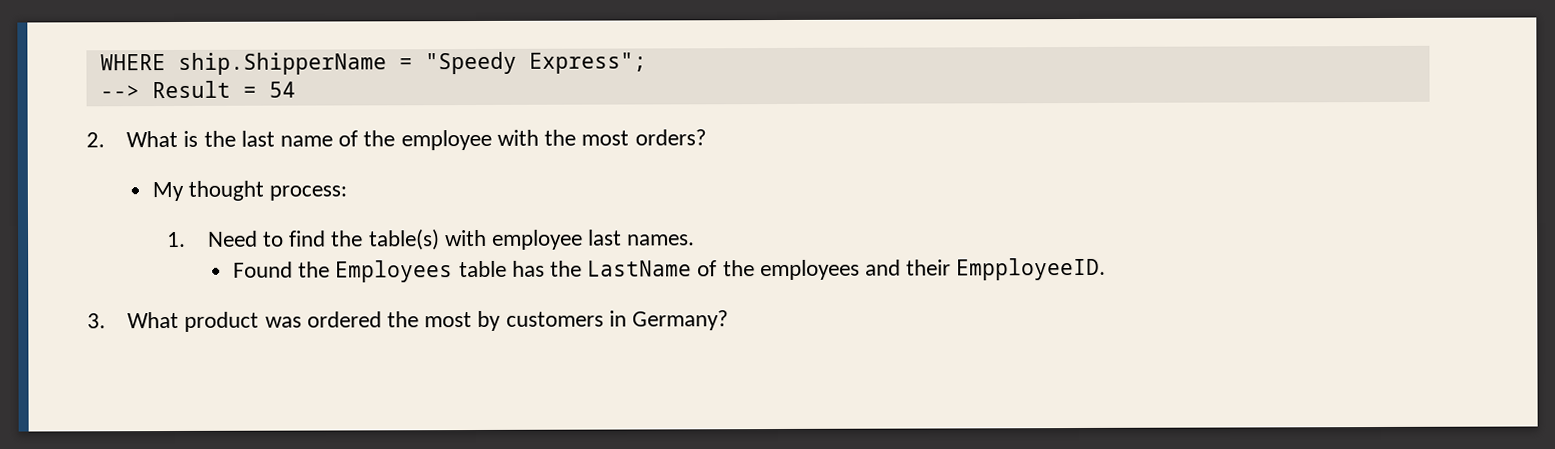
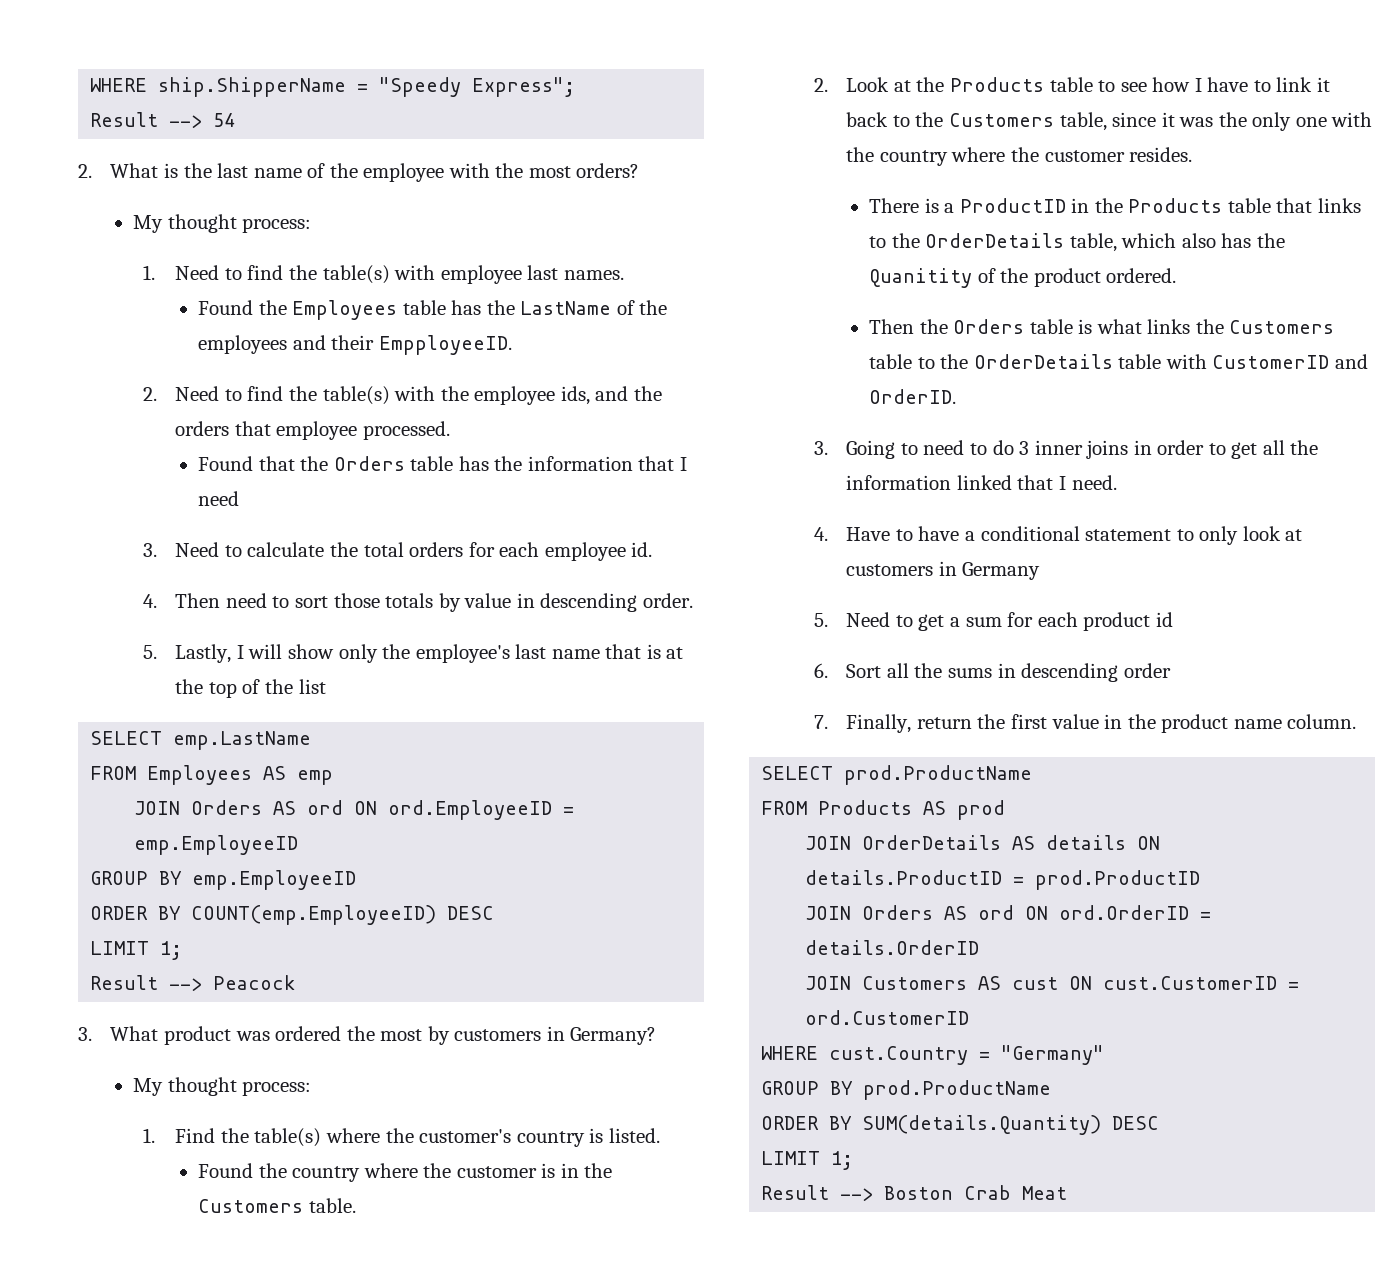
- --> Result = 54
+ Result --> 54
+ 2. Need to find the table(s) with the employee ids, and the orders that employee processed.
+ Found that the Orders table has the information that I need
+ 3. Need to calculate the total orders for each employee id.
+ 4. Then need to sort those totals by value in descending order.
+ 5. Lastly, I will show only the employee's last name that is at the top of the list
+ SELECT emp.LastName
+ FROM Employees AS emp
+ JOIN Orders AS ord ON ord.EmployeeID = emp.EmployeeID
+ GROUP BY emp.EmployeeID
+ ORDER BY COUNT(emp.EmployeeID) DESC
+ LIMIT 1;
+ Result --> Peacock
  3. What product was ordered the most by customers in Germany?
+ My thought process:
+ 1. Find the table(s) where the customer's country is listed.
+ Found the country where the customer is in the Customers table.
+ 2. Look at the Products table to see how I have to link it back to the Customers table, since it was the only one with the country where the customer resides.
+ There is a ProductID in the Products table that links to the OrderDetails table, which also has the Quanitity of the product ordered.
+ Then the Orders table is what links the Customers table to the OrderDetails table with CustomerID and OrderID.
+ 3. Going to need to do 3 inner joins in order to get all the information linked that I need.
+ 4. Have to have a conditional statement to only look at customers in Germany
+ 5. Need to get a sum for each product id
+ 6. Sort all the sums in descending order
+ 7. Finally, return the first value in the product name column.
+ SELECT prod.ProductName
+ FROM Products AS prod
+ JOIN OrderDetails AS details ON details.ProductID = prod.ProductID
+ JOIN Orders AS ord ON ord.OrderID = details.OrderID
+ JOIN Customers AS cust ON cust.CustomerID = ord.CustomerID
+ WHERE cust.Country = "Germany"
+ GROUP BY prod.ProductName
+ ORDER BY SUM(details.Quantity) DESC
+ LIMIT 1;
+ Result --> Boston Crab Meat

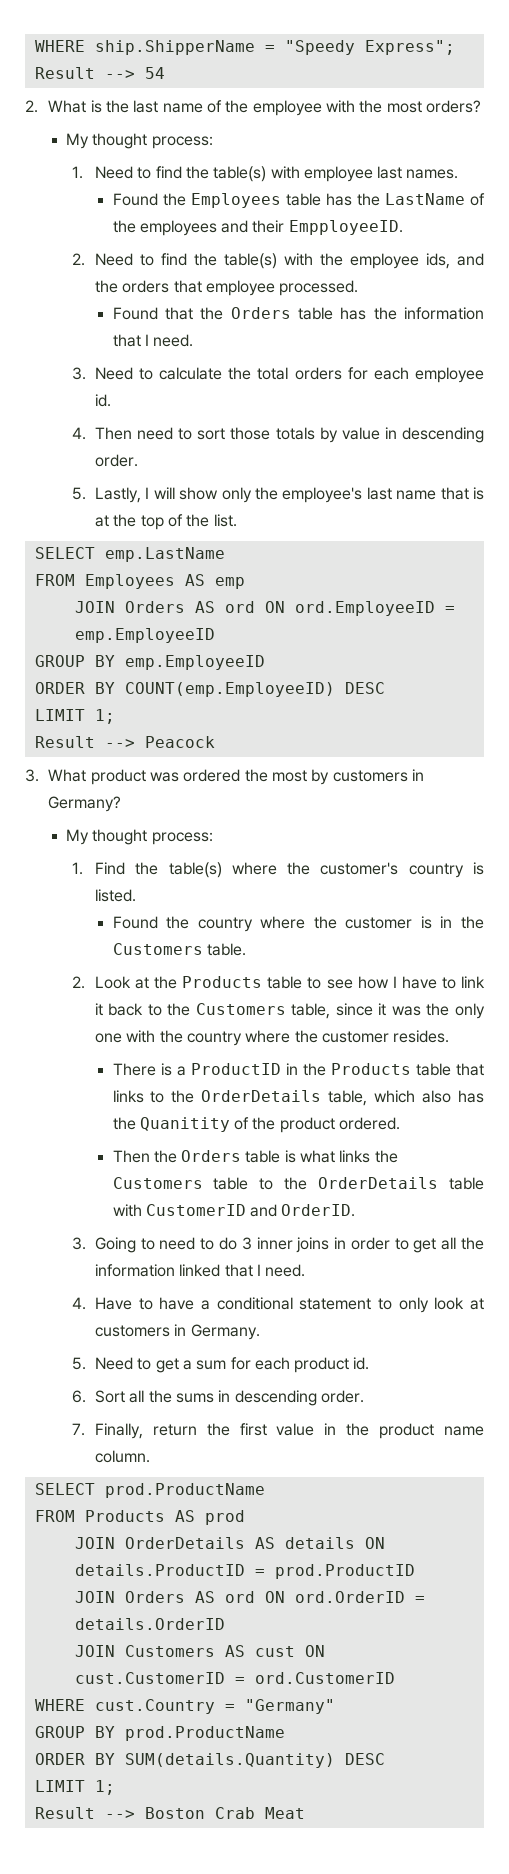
- Found that the Orders table has the information that I need
+ Found that the Orders table has the information that I need.
- 5. Lastly, I will show only the employee's last name that is at the top of the list
+ 5. Lastly, I will show only the employee's last name that is at the top of the list.
- 4. Have to have a conditional statement to only look at customers in Germany
+ 4. Have to have a conditional statement to only look at customers in Germany.
- 5. Need to get a sum for each product id
+ 5. Need to get a sum for each product id.
- 6. Sort all the sums in descending order
+ 6. Sort all the sums in descending order.

